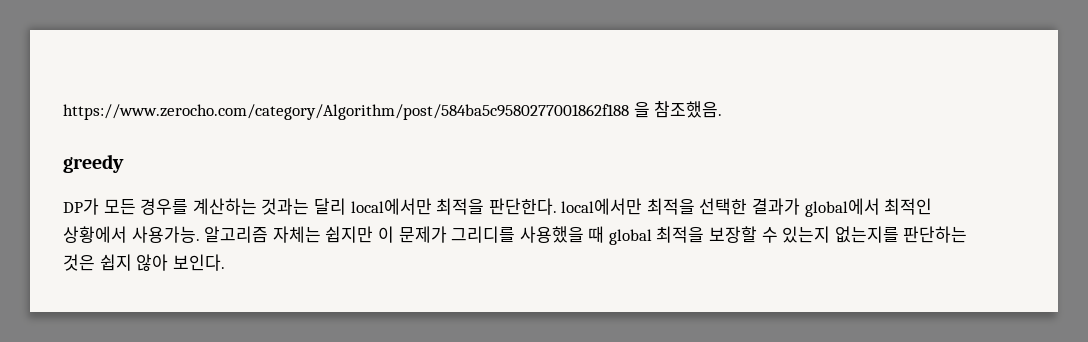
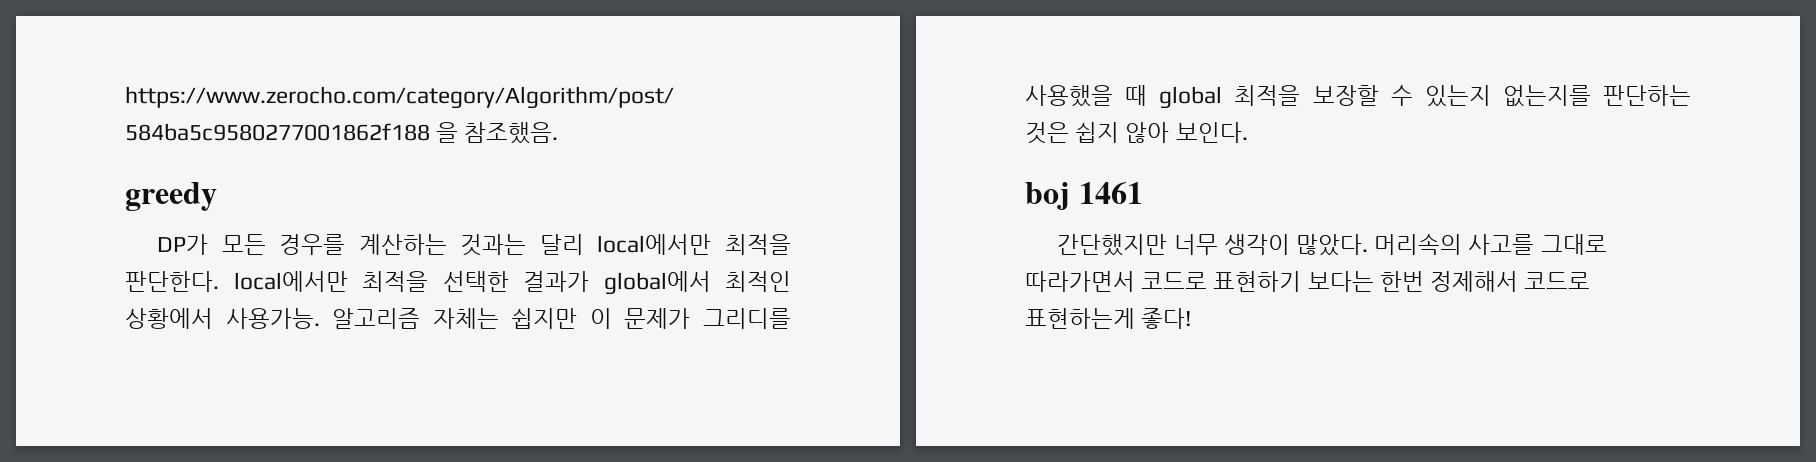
+ boj 1461
+ 간단했지만 너무 생각이 많았다. 머리속의 사고를 그대로 따라가면서 코드로 표현하기 보다는 한번 정제해서 코드로 표현하는게 좋다!

